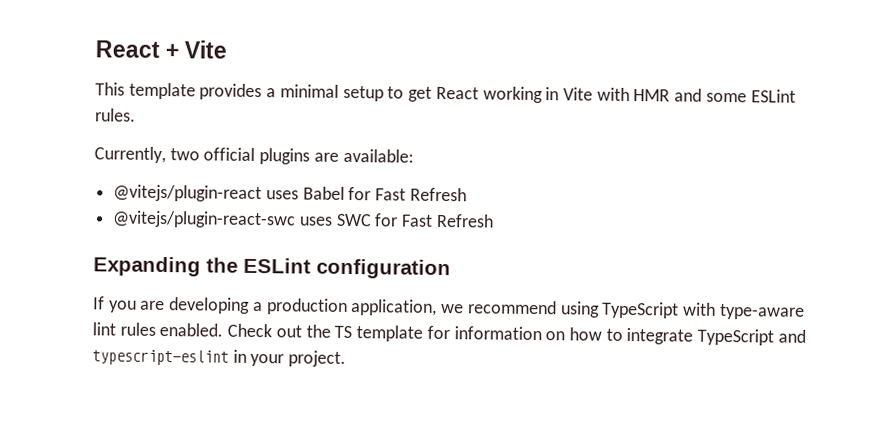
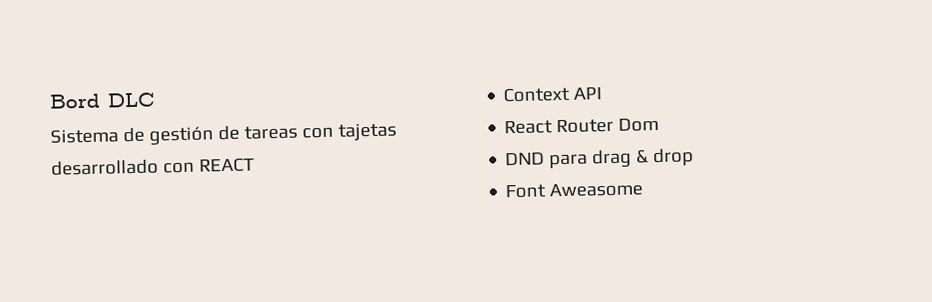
- React + Vite
- This template provides a minimal setup to get React working in Vite with HMR and some ESLint rules.
- Currently, two official plugins are available:
- @vitejs/plugin-react uses Babel for Fast Refresh
- @vitejs/plugin-react-swc uses SWC for Fast Refresh
- Expanding the ESLint configuration
- If you are developing a production application, we recommend using TypeScript with type-aware lint rules enabled. Check out the TS template for information on how to integrate TypeScript and typescript-eslint in your project.
+ Bord DLC
+ Sistema de gestión de tareas con tajetas desarrollado con REACT
+ Context API
+ React Router Dom
+ DND para drag & drop
+ Font Aweasome

